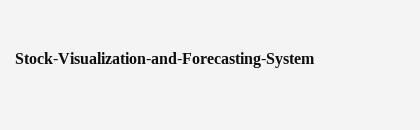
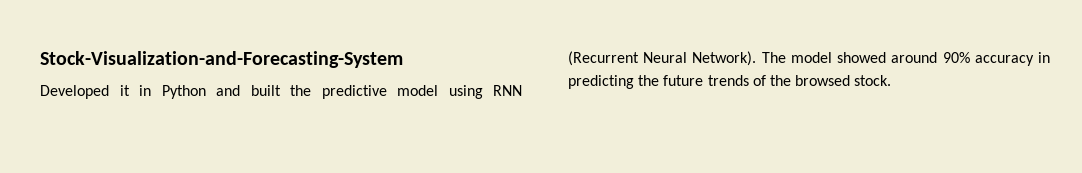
+ Developed it in Python and built the predictive model using RNN (Recurrent Neural Network). The model showed around 90% accuracy in predicting the future trends of the browsed stock.

